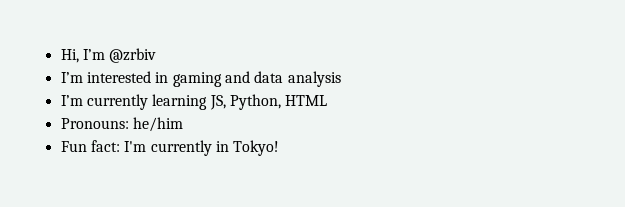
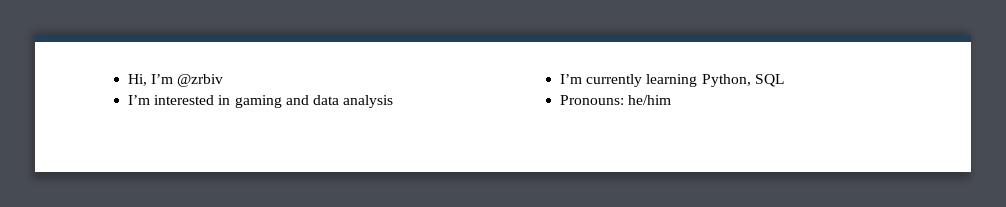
- I’m currently learning JS, Python, HTML
+ I’m currently learning Python, SQL
- Fun fact: I'm currently in Tokyo!

